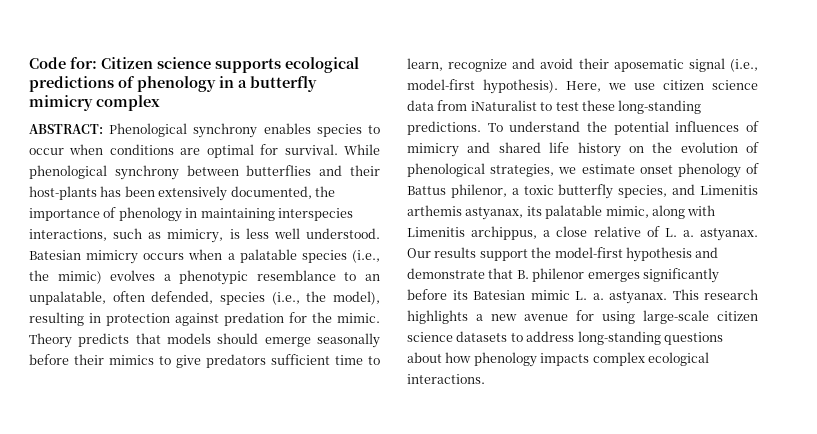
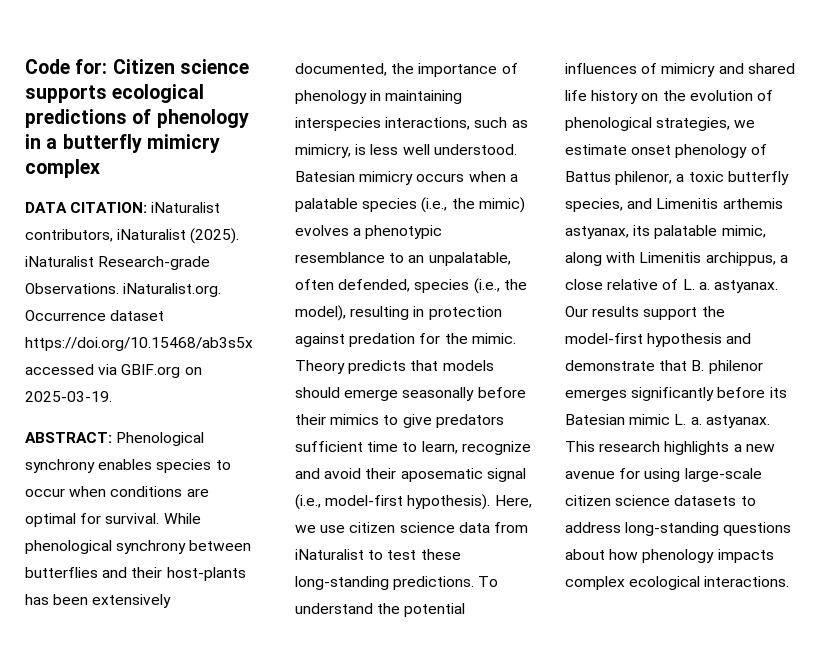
+ DATA CITATION: iNaturalist contributors, iNaturalist (2025). iNaturalist Research-grade Observations. iNaturalist.org. Occurrence dataset https://doi.org/10.15468/ab3s5x accessed via GBIF.org on 2025-03-19.

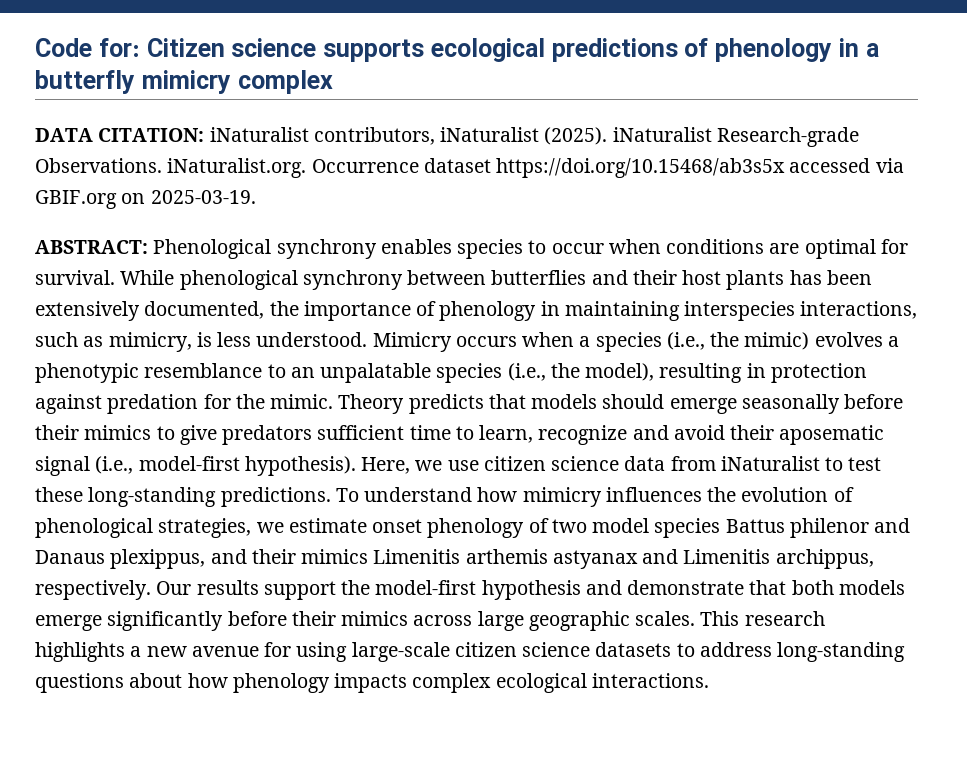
- While phenological synchrony between butterflies and their host-plants has been extensively documented, the importance of phenology in maintaining interspecies interactions, such as mimicry, is less well understood. Batesian mimicry occurs when a palatable species (i.e., the mimic) evolves a phenotypic resemblance to an unpalatable, often defended, species (i.e., the model), resulting in protection against predation for the mimic.
+ While phenological synchrony between butterflies and their host plants has been extensively documented, the importance of phenology in maintaining interspecies interactions, such as mimicry, is less understood. Mimicry occurs when a species (i.e., the mimic) evolves a phenotypic resemblance to an unpalatable species (i.e., the model), resulting in protection against predation for the mimic.
- To understand the potential influences of mimicry and shared life history on the evolution of phenological strategies, we estimate onset phenology of Battus philenor, a toxic butterfly species, and Limenitis arthemis astyanax, its palatable mimic, along with Limenitis archippus, a close relative of L. a. astyanax.
+ To understand how mimicry influences the evolution of phenological strategies, we estimate onset phenology of two model species Battus philenor and Danaus plexippus, and their mimics Limenitis arthemis astyanax and Limenitis archippus, respectively.
- Our results support the model-first hypothesis and demonstrate that B. philenor emerges significantly before its Batesian mimic L. a. astyanax.
+ Our results support the model-first hypothesis and demonstrate that both models emerge significantly before their mimics across large geographic scales.

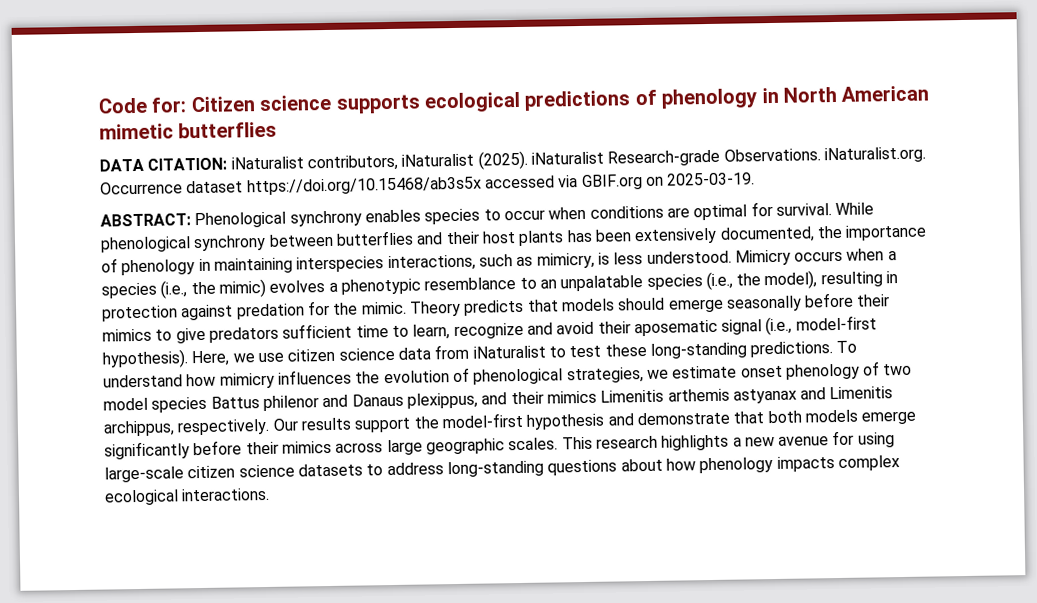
- Code for: Citizen science supports ecological predictions of phenology in a butterfly mimicry complex
+ Code for: Citizen science supports ecological predictions of phenology in North American mimetic butterflies

